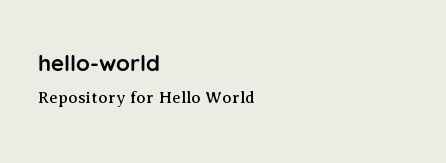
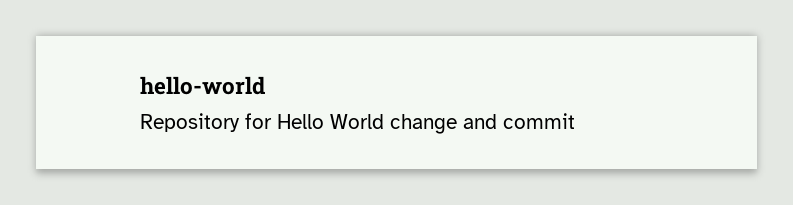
- Repository for Hello World
+ Repository for Hello World change and commit

